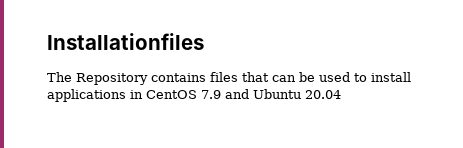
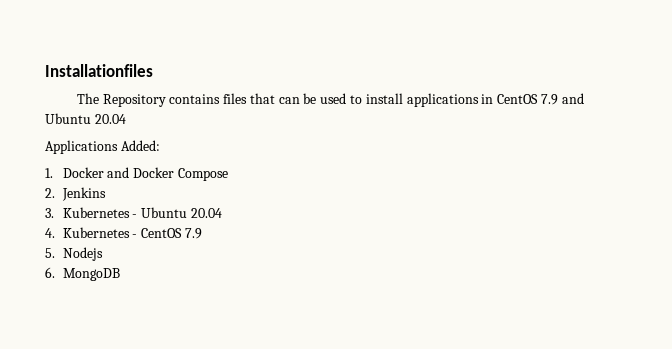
+ Applications Added:
+ 1. Docker and Docker Compose
+ 2. Jenkins
+ 3. Kubernetes - Ubuntu 20.04
+ 4. Kubernetes - CentOS 7.9
+ 5. Nodejs
+ 6. MongoDB

